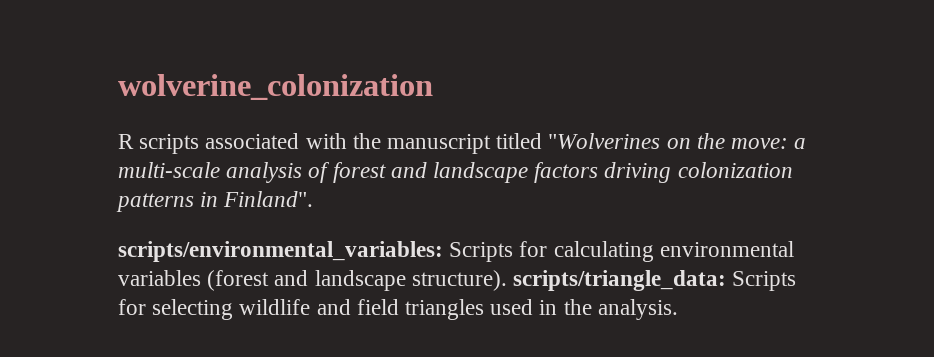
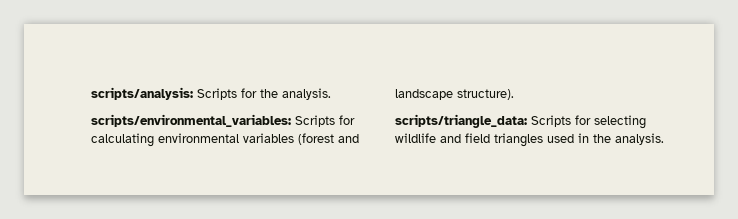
- wolverine_colonization
- R scripts associated with the manuscript titled "Wolverines on the move: a multi-scale analysis of forest and landscape factors driving colonization patterns in Finland".
+ scripts/analysis: Scripts for the analysis.
- scripts/environmental_variables: Scripts for calculating environmental variables (forest and landscape structure). scripts/triangle_data: Scripts for selecting wildlife and field triangles used in the analysis.
+ scripts/environmental_variables: Scripts for calculating environmental variables (forest and landscape structure).
+ scripts/triangle_data: Scripts for selecting wildlife and field triangles used in the analysis.

